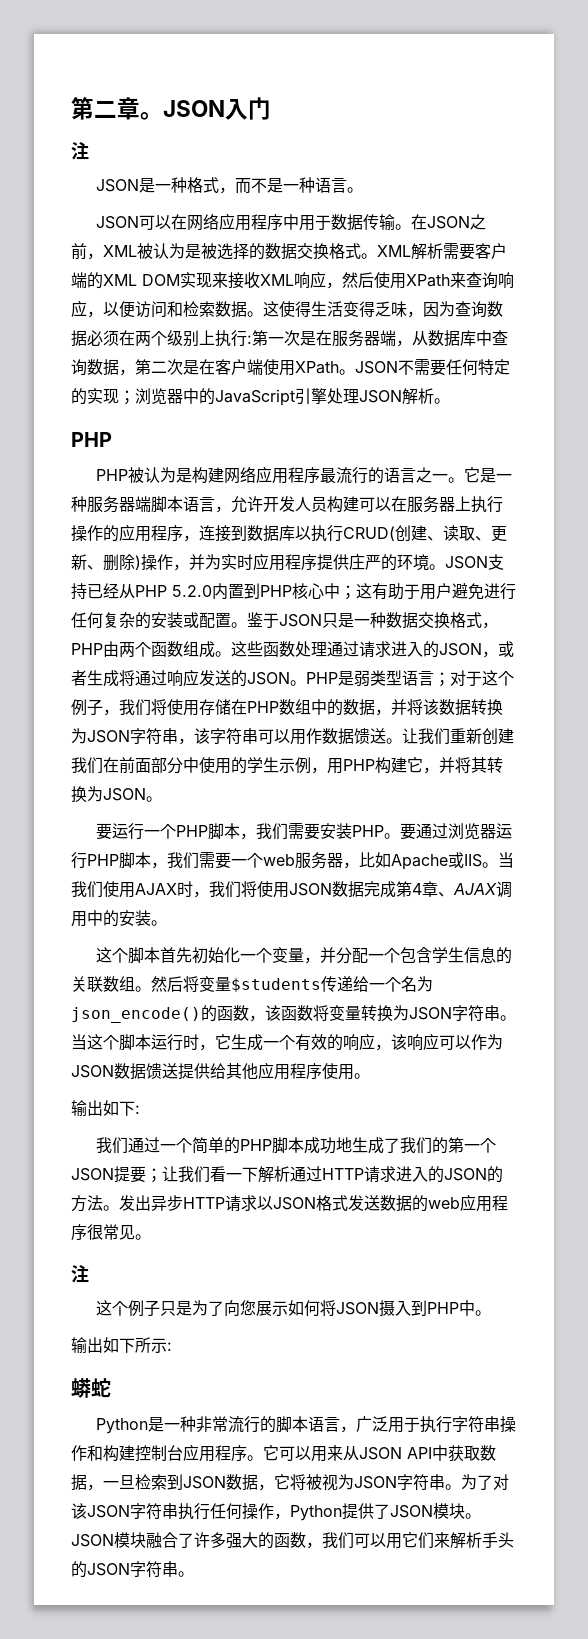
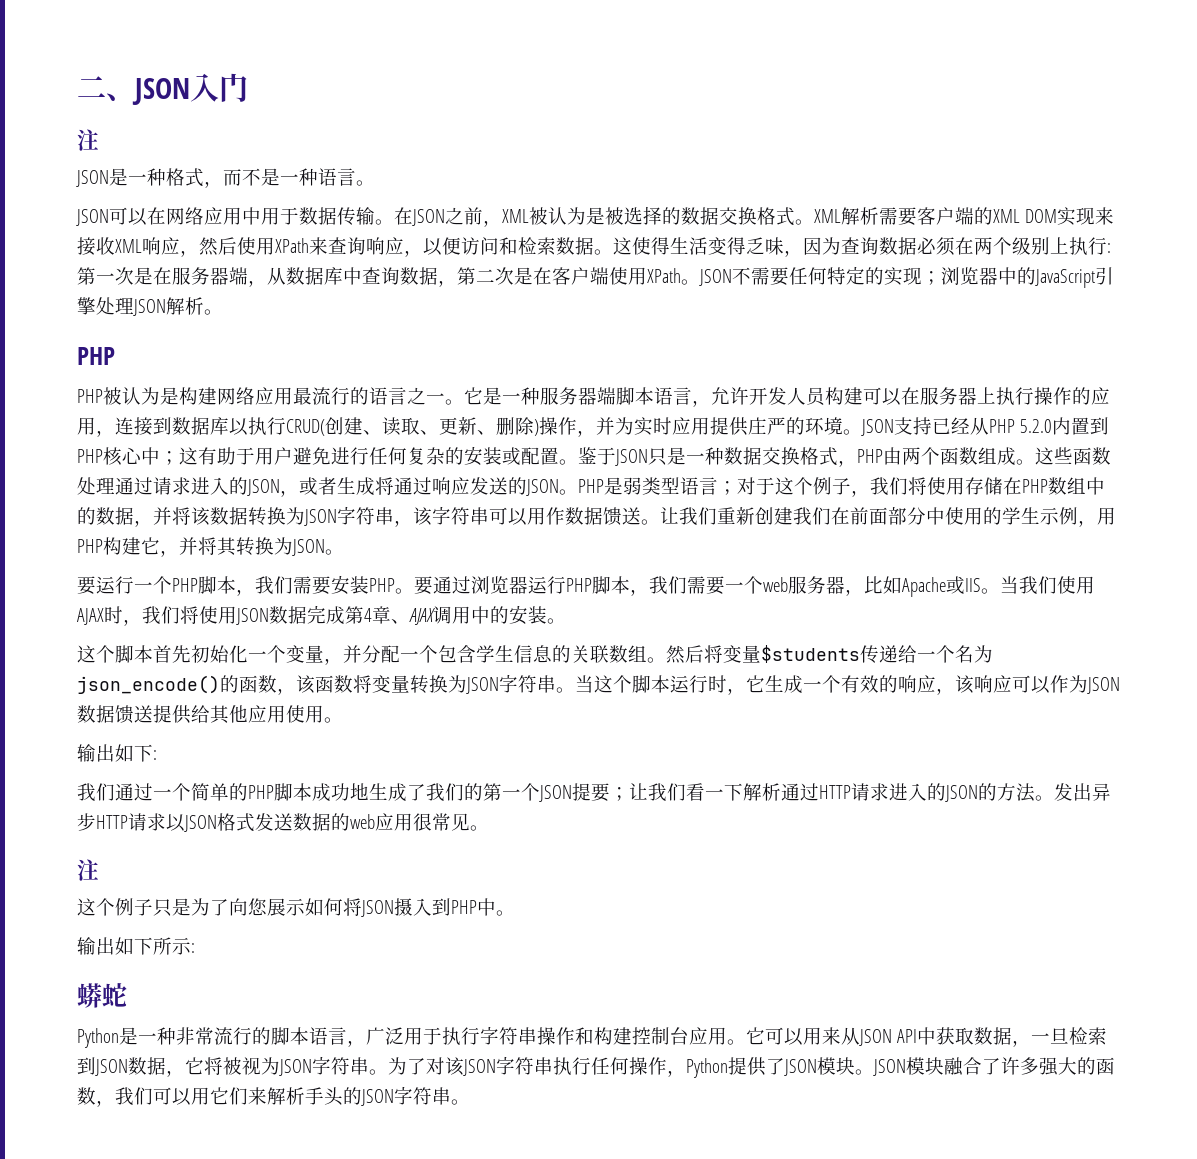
- 第二章。JSON入门
+ 二、JSON入门
- JSON可以在网络应用程序中用于数据传输。
+ JSON可以在网络应用中用于数据传输。
- PHP被认为是构建网络应用程序最流行的语言之一。
+ PHP被认为是构建网络应用最流行的语言之一。
- 它是一种服务器端脚本语言，允许开发人员构建可以在服务器上执行操作的应用程序，连接到数据库以执行CRUD(创建、读取、更新、删除)操作，并为实时应用程序提供庄严的环境。
+ 它是一种服务器端脚本语言，允许开发人员构建可以在服务器上执行操作的应用，连接到数据库以执行CRUD(创建、读取、更新、删除)操作，并为实时应用提供庄严的环境。
- 当这个脚本运行时，它生成一个有效的响应，该响应可以作为JSON数据馈送提供给其他应用程序使用。
+ 当这个脚本运行时，它生成一个有效的响应，该响应可以作为JSON数据馈送提供给其他应用使用。
- 发出异步HTTP请求以JSON格式发送数据的web应用程序很常见。
+ 发出异步HTTP请求以JSON格式发送数据的web应用很常见。
- Python是一种非常流行的脚本语言，广泛用于执行字符串操作和构建控制台应用程序。
+ Python是一种非常流行的脚本语言，广泛用于执行字符串操作和构建控制台应用。

